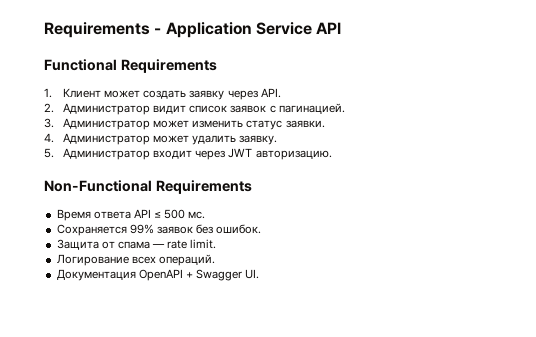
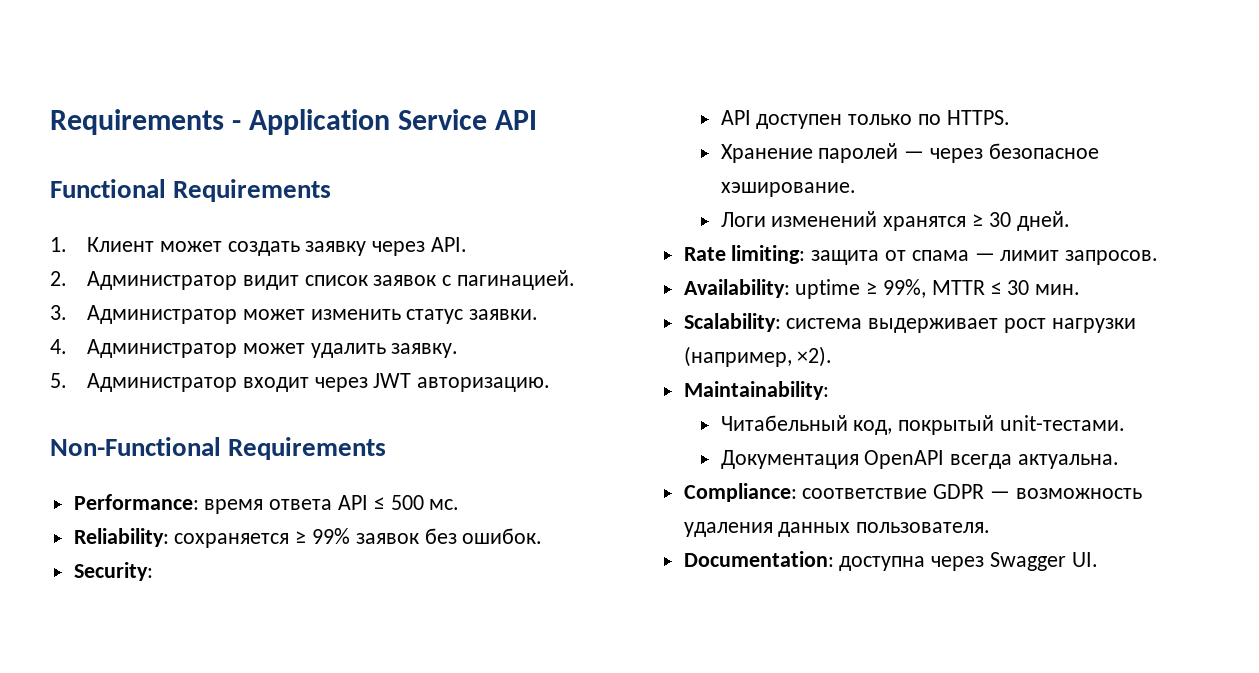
- Время ответа API ≤ 500 мс.
+ Performance: время ответа API ≤ 500 мс.
- Сохраняется 99% заявок без ошибок.
+ Reliability: сохраняется ≥ 99% заявок без ошибок.
- Защита от спама — rate limit.
- Логирование всех операций.
- Документация OpenAPI + Swagger UI.
+ Security:
+ API доступен только по HTTPS.
+ Хранение паролей — через безопасное хэширование.
+ Логи изменений хранятся ≥ 30 дней.
+ Rate limiting: защита от спама — лимит запросов.
+ Availability: uptime ≥ 99%, MTTR ≤ 30 мин.
+ Scalability: система выдерживает рост нагрузки (например, ×2).
+ Maintainability:
+ Читабельный код, покрытый unit-тестами.
+ Документация OpenAPI всегда актуальна.
+ Compliance: соответствие GDPR — возможность удаления данных пользователя.
+ Documentation: доступна через Swagger UI.

